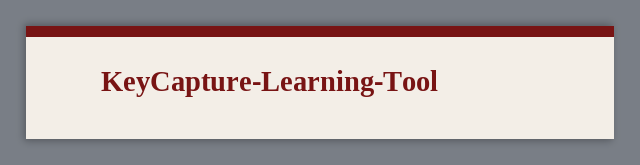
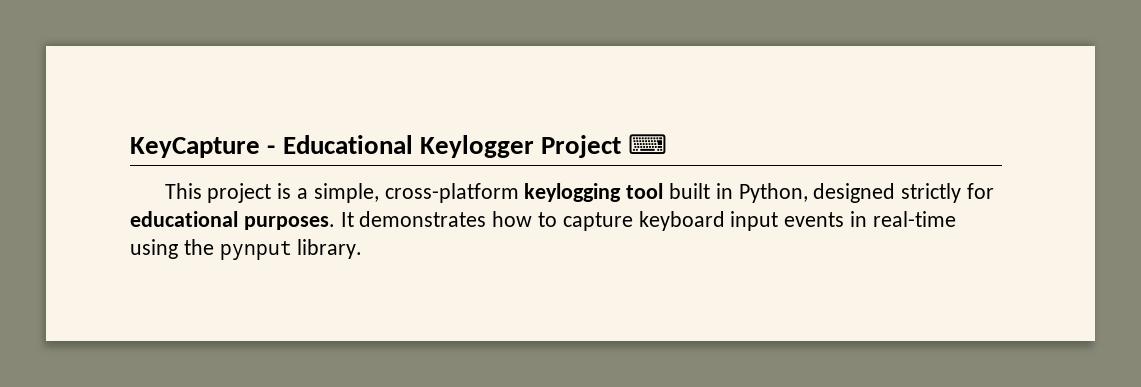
- KeyCapture-Learning-Tool
+ KeyCapture - Educational Keylogger Project ⌨
+ This project is a simple, cross-platform keylogging tool built in Python, designed strictly for educational purposes. It demonstrates how to capture keyboard input events in real-time using the pynput library.

